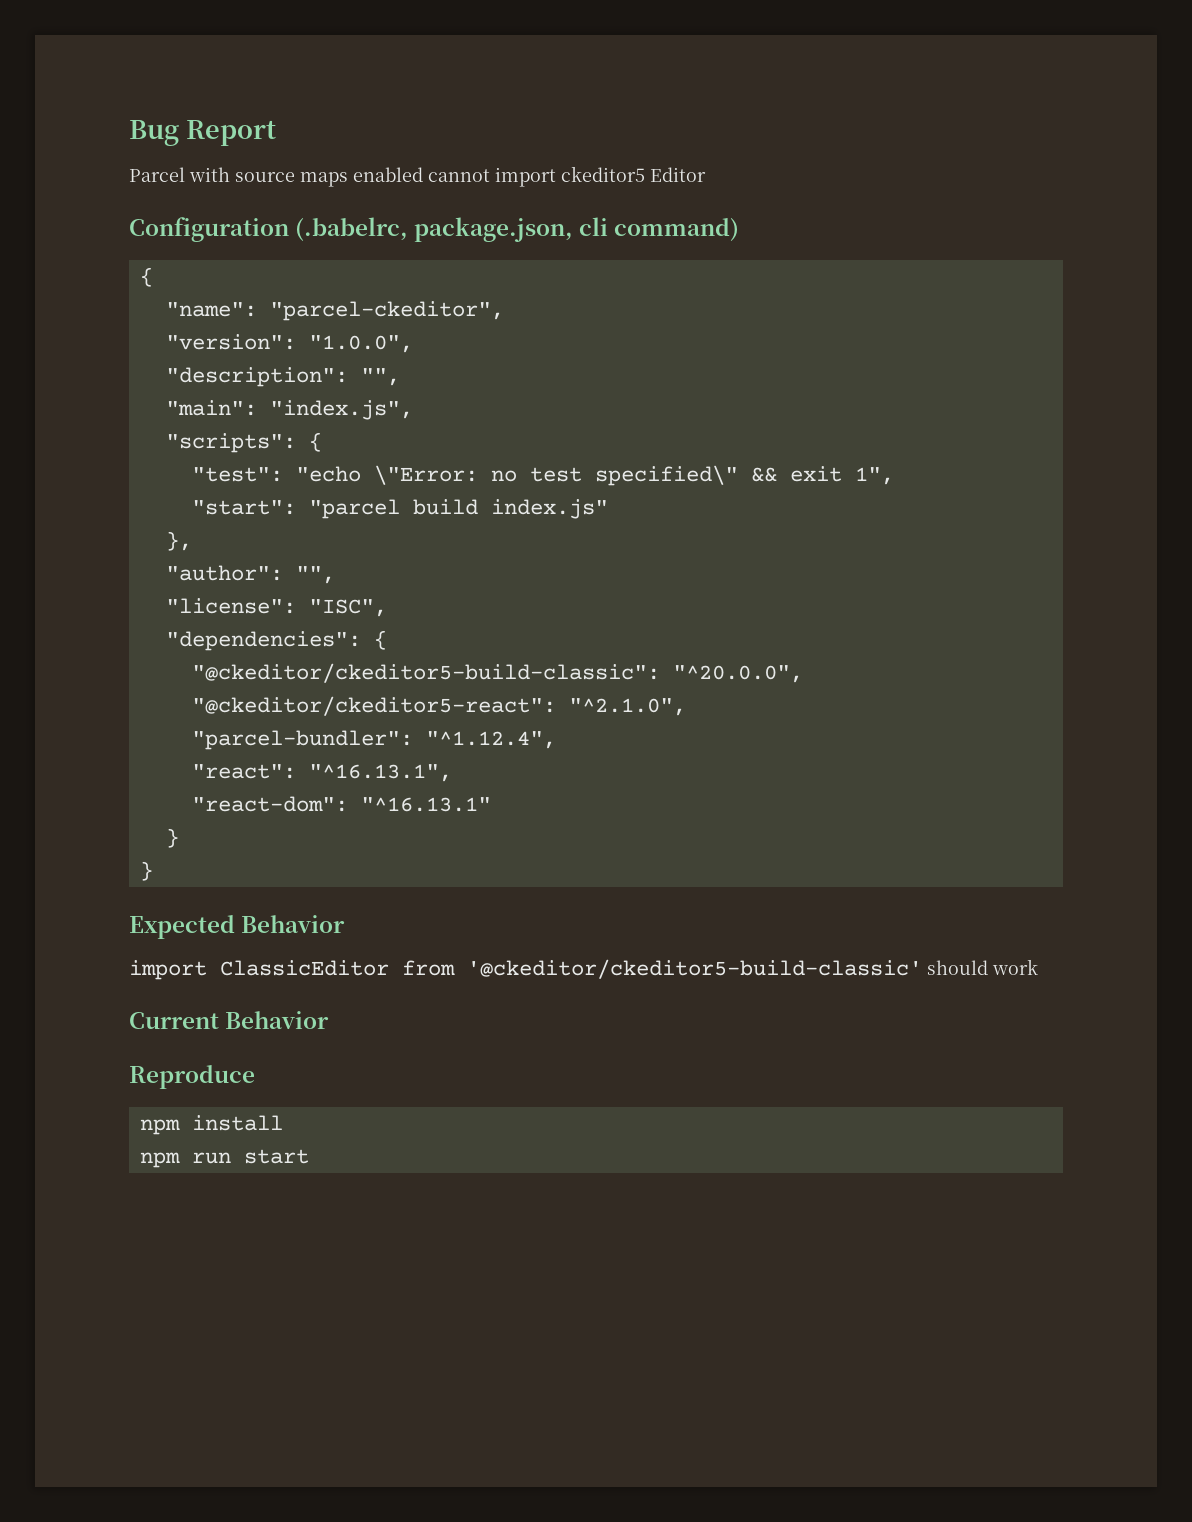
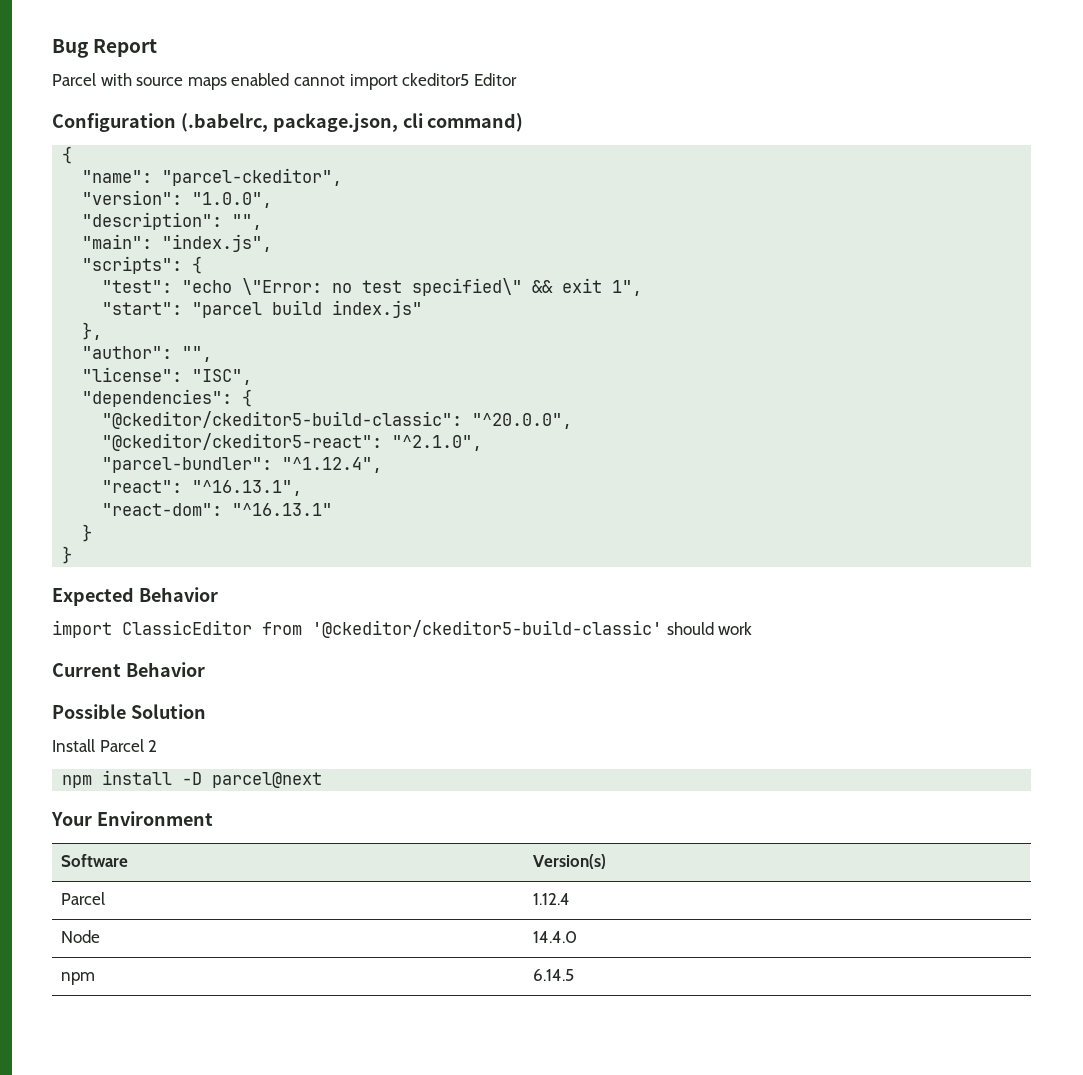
- Reproduce
- npm install
- npm run start
+ Possible Solution
+ Install Parcel 2
+ npm install -D parcel@next
+ Your Environment
+ Software | Version(s)
+ Parcel | 1.12.4
+ Node | 14.4.0
+ npm | 6.14.5

